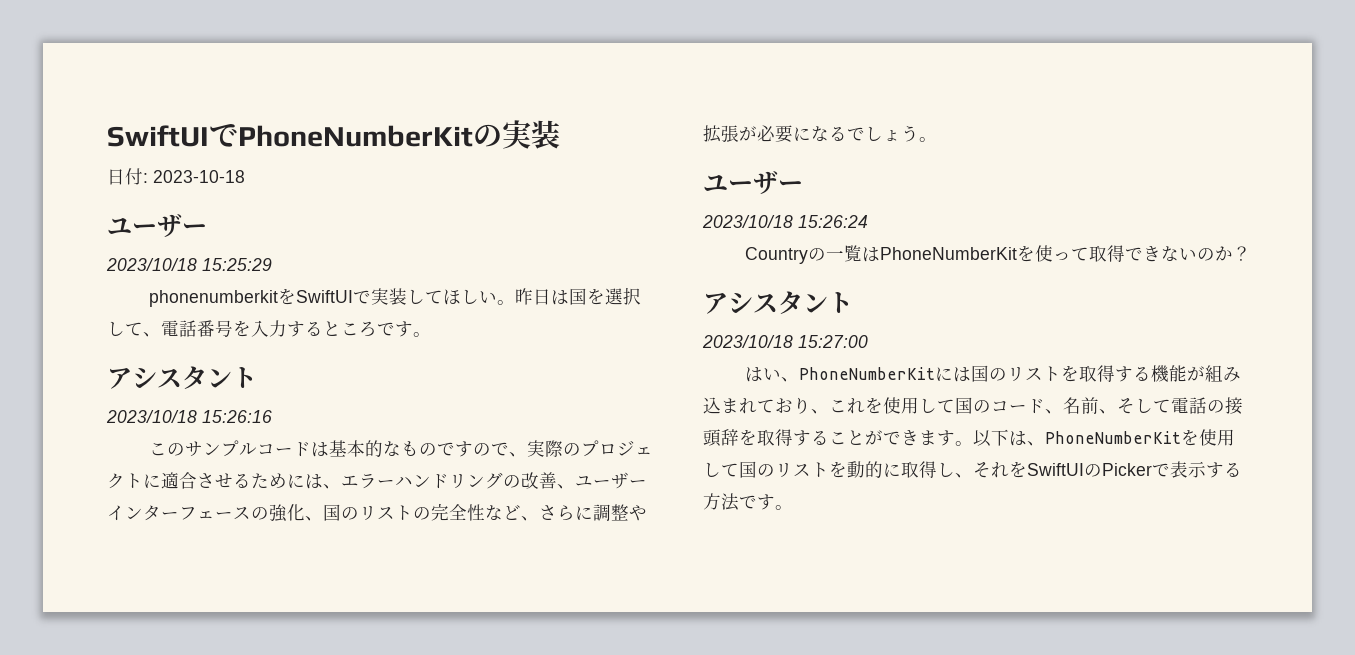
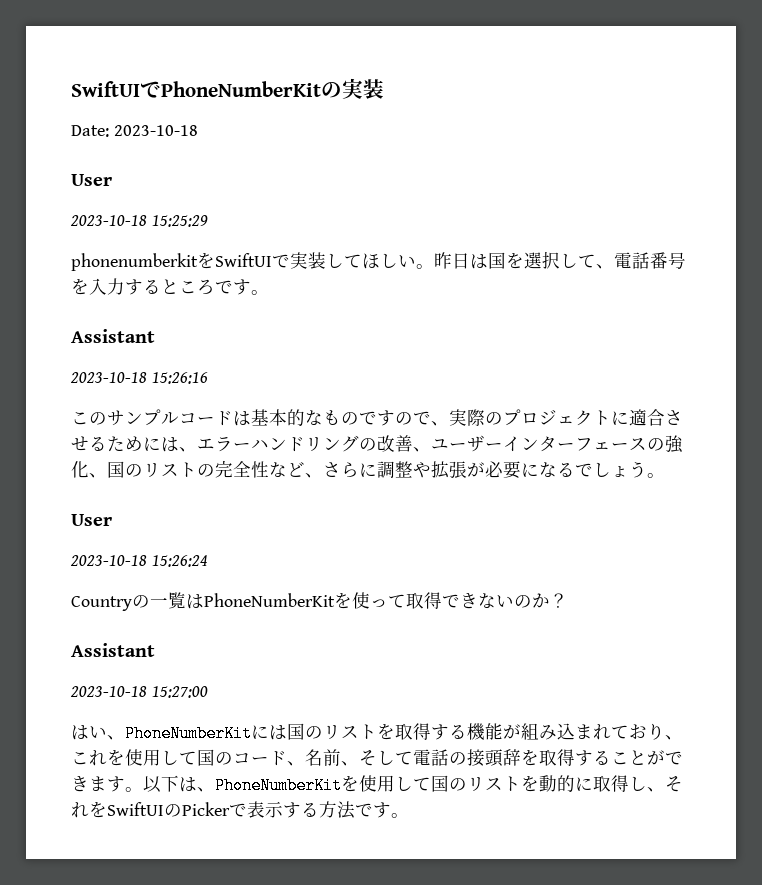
- 日付: 2023-10-18
- ユーザー
- 2023/10/18 15:25:29
+ Date: 2023-10-18
+ User
+ 2023-10-18 15:25:29
  昨日は国を選択して、電話番号を入力するところです。
- アシスタント
- 2023/10/18 15:26:16
+ Assistant
+ 2023-10-18 15:26:16
  このサンプルコードは基本的なものですので、実際のプロジェクトに適合させるためには、エラーハンドリングの改善、ユーザーインターフェースの強化、国のリストの完全性など、さらに調整や拡張が必要になるでしょう。
- ユーザー
- 2023/10/18 15:26:24
+ User
+ 2023-10-18 15:26:24
  Countryの一覧はPhoneNumberKitを使って取得できないのか？
- アシスタント
- 2023/10/18 15:27:00
+ Assistant
+ 2023-10-18 15:27:00

